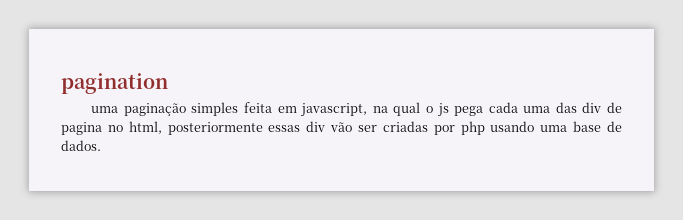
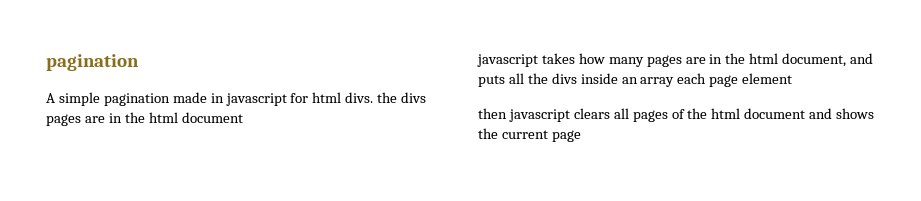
- uma paginação simples feita em javascript, na qual o js pega cada uma das div de pagina no html, posteriormente essas div vão ser criadas por php usando uma base de dados.
+ A simple pagination made in javascript for html divs. the divs pages are in the html document
+ javascript takes how many pages are in the html document, and puts all the divs inside an array each page element
+ then javascript clears all pages of the html document and shows the current page

